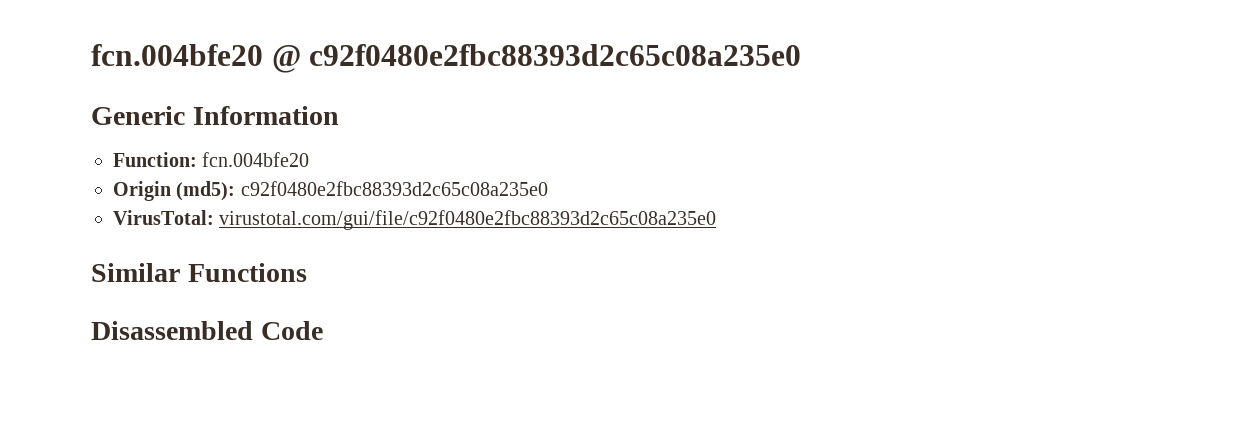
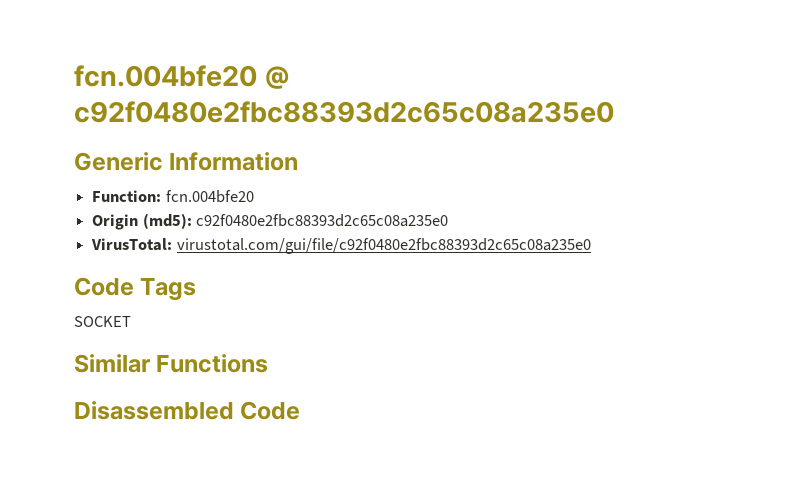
+ Code Tags
+ SOCKET

